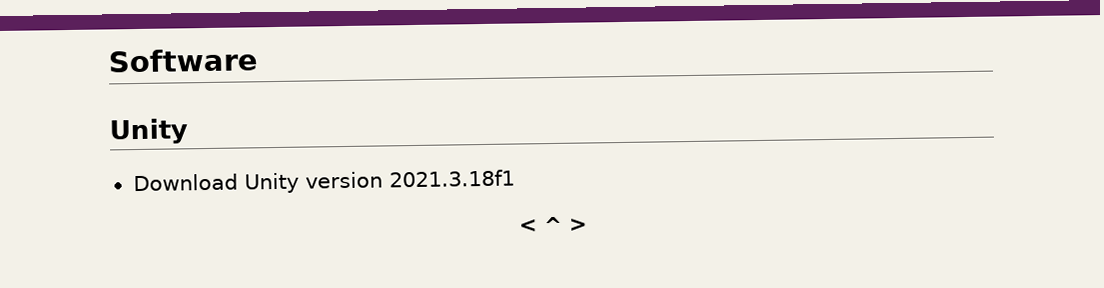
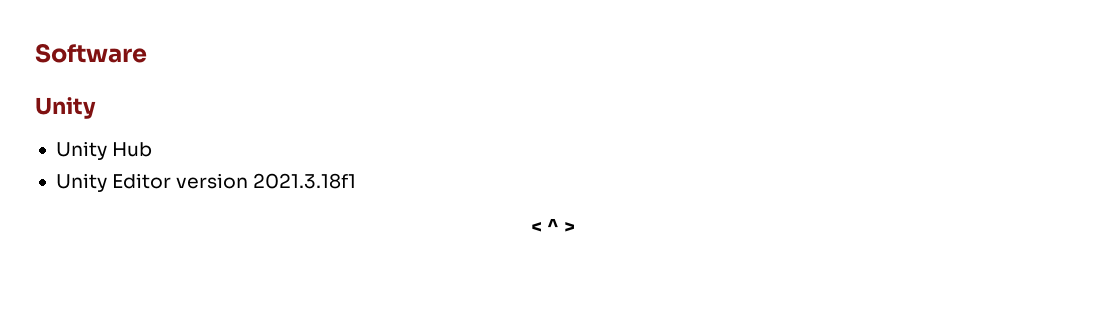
- Download Unity version 2021.3.18f1
+ Unity Hub
+ Unity Editor version 2021.3.18f1

